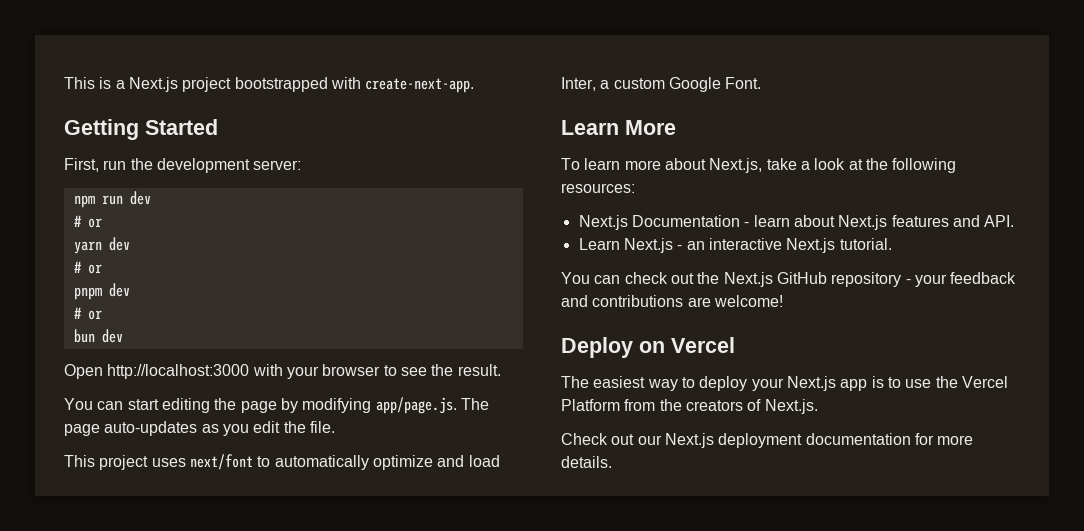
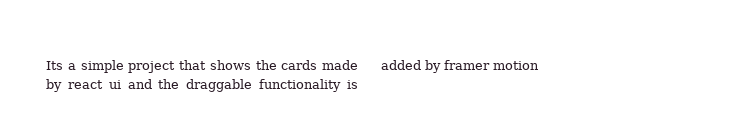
- This is a Next.js project bootstrapped with create-next-app.
- Getting Started
- First, run the development server:
- npm run dev
- # or
- yarn dev
- # or
- pnpm dev
- # or
- bun dev
- Open http://localhost:3000 with your browser to see the result.
- You can start editing the page by modifying app/page.js. The page auto-updates as you edit the file.
- This project uses next/font to automatically optimize and load Inter, a custom Google Font.
- Learn More
- To learn more about Next.js, take a look at the following resources:
- Next.js Documentation - learn about Next.js features and API.
- Learn Next.js - an interactive Next.js tutorial.
- You can check out the Next.js GitHub repository - your feedback and contributions are welcome!
- Deploy on Vercel
- The easiest way to deploy your Next.js app is to use the Vercel Platform from the creators of Next.js.
- Check out our Next.js deployment documentation for more details.
+ Its a simple project that shows the cards made by react ui and the draggable functionality is added by framer motion

